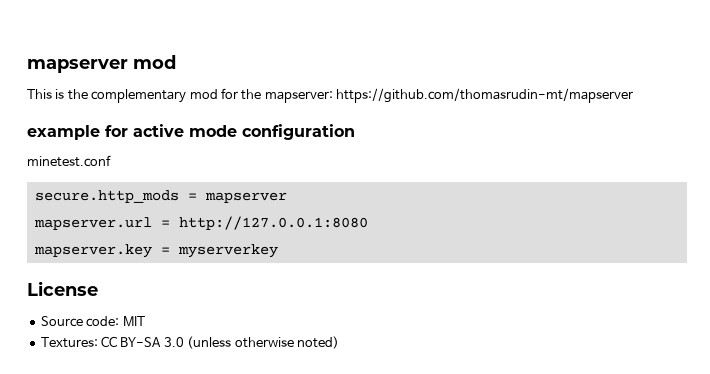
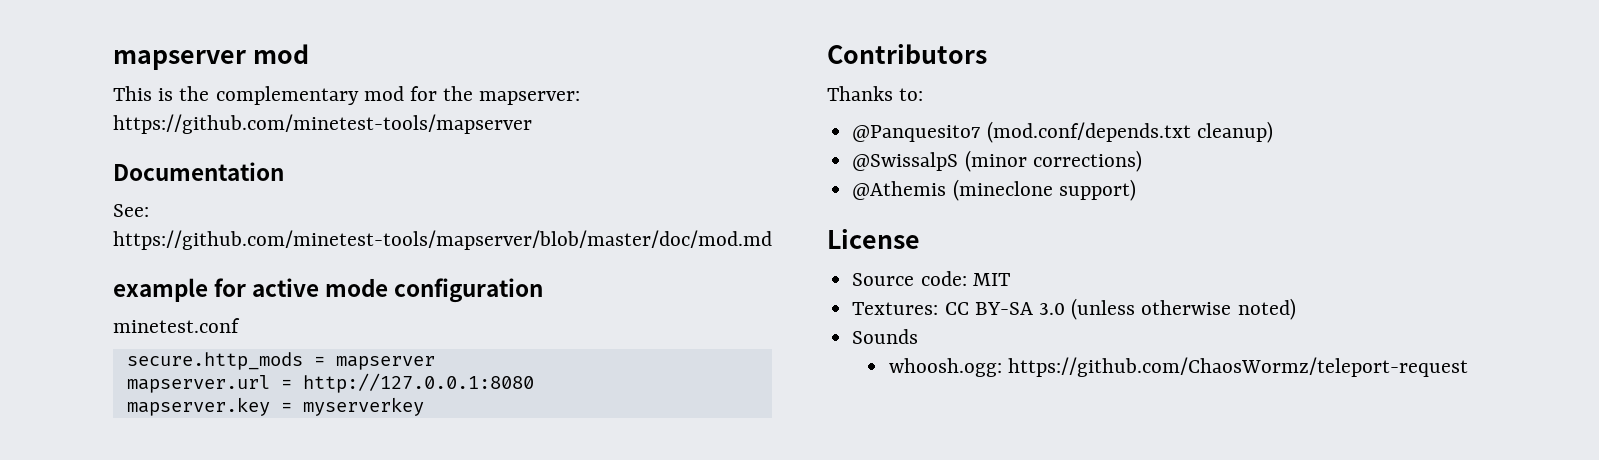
- This is the complementary mod for the mapserver: https://github.com/thomasrudin-mt/mapserver
+ This is the complementary mod for the mapserver: https://github.com/minetest-tools/mapserver
+ Documentation
+ See: https://github.com/minetest-tools/mapserver/blob/master/doc/mod.md
+ Contributors
+ Thanks to:
+ @Panquesito7 (mod.conf/depends.txt cleanup)
+ @SwissalpS (minor corrections)
+ @Athemis (mineclone support)
+ Sounds
+ whoosh.ogg: https://github.com/ChaosWormz/teleport-request

